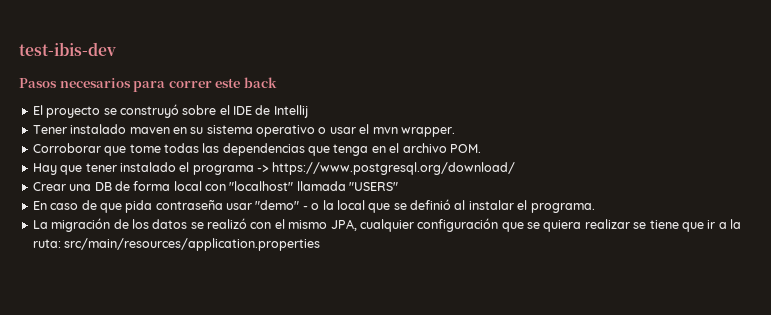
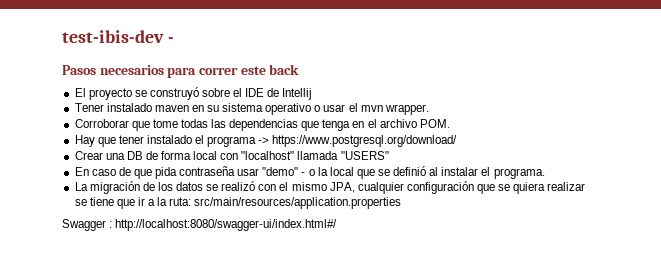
- test-ibis-dev
+ test-ibis-dev -
+ Swagger : http://localhost:8080/swagger-ui/index.html#/

